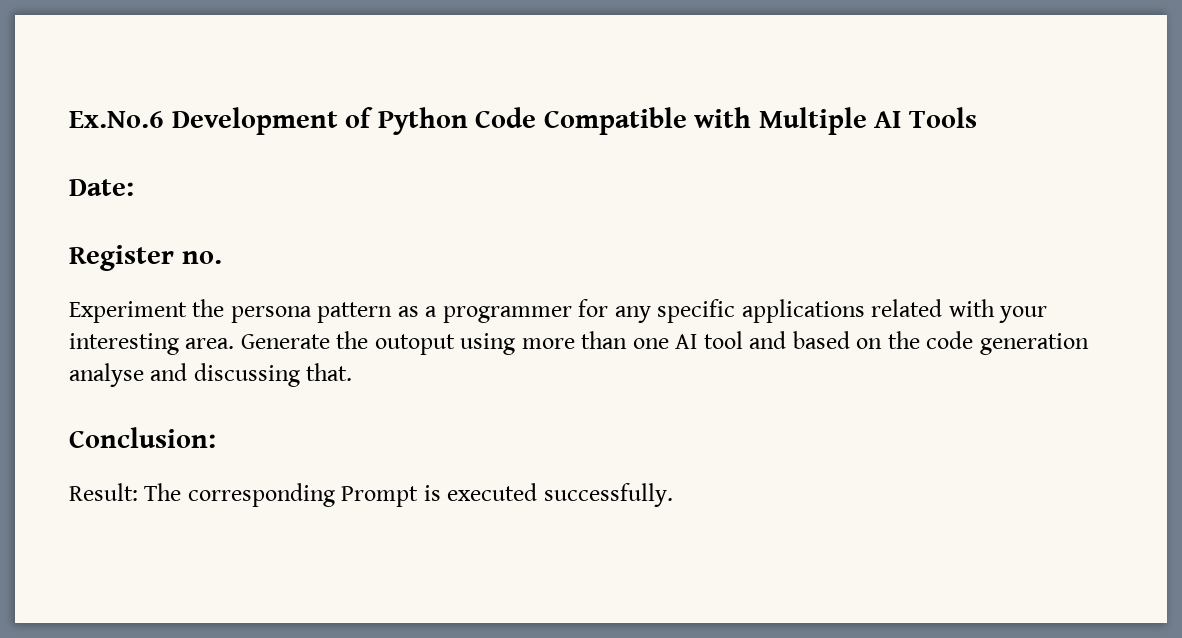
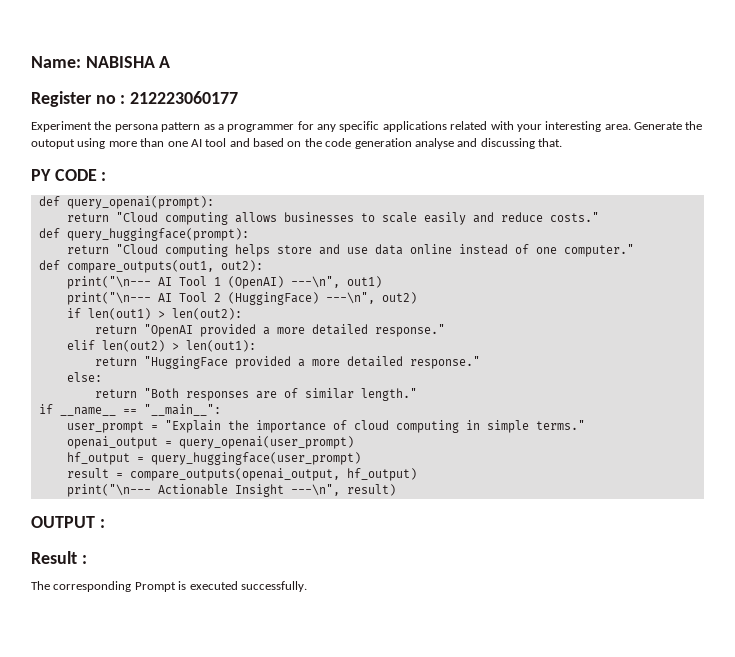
- Ex.No.6 Development of Python Code Compatible with Multiple AI Tools
- Date:
- Register no.
+ Name: NABISHA A
+ Register no : 212223060177
- Conclusion:
- Result: The corresponding Prompt is executed successfully.
+ PY CODE :
+ def query_openai(prompt):
+ return "Cloud computing allows businesses to scale easily and reduce costs."
+ def query_huggingface(prompt):
+ return "Cloud computing helps store and use data online instead of one computer."
+ def compare_outputs(out1, out2):
+ print("\n--- AI Tool 1 (OpenAI) ---\n", out1)
+ print("\n--- AI Tool 2 (HuggingFace) ---\n", out2)
+ if len(out1) > len(out2):
+ return "OpenAI provided a more detailed response."
+ elif len(out2) > len(out1):
+ return "HuggingFace provided a more detailed response."
+ else:
+ return "Both responses are of similar length."
+ if __name__ == "__main__":
+ user_prompt = "Explain the importance of cloud computing in simple terms."
+ openai_output = query_openai(user_prompt)
+ hf_output = query_huggingface(user_prompt)
+ result = compare_outputs(openai_output, hf_output)
+ print("\n--- Actionable Insight ---\n", result)
+ OUTPUT :
+ Result :
+ The corresponding Prompt is executed successfully.

